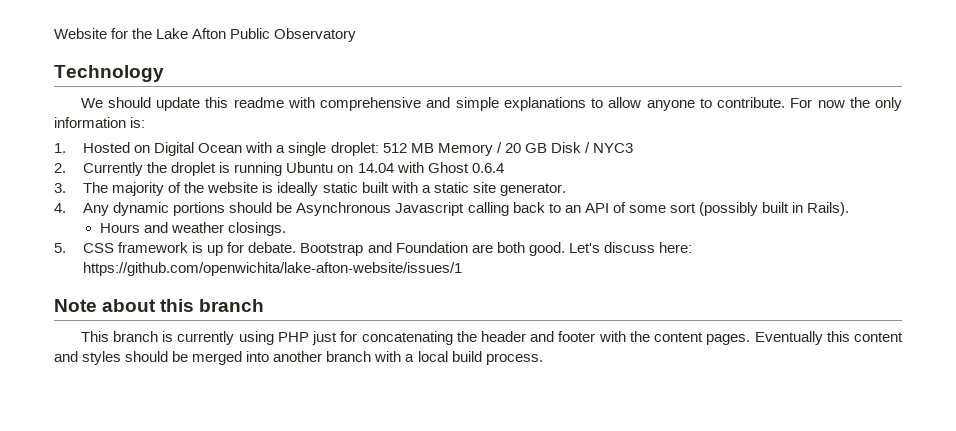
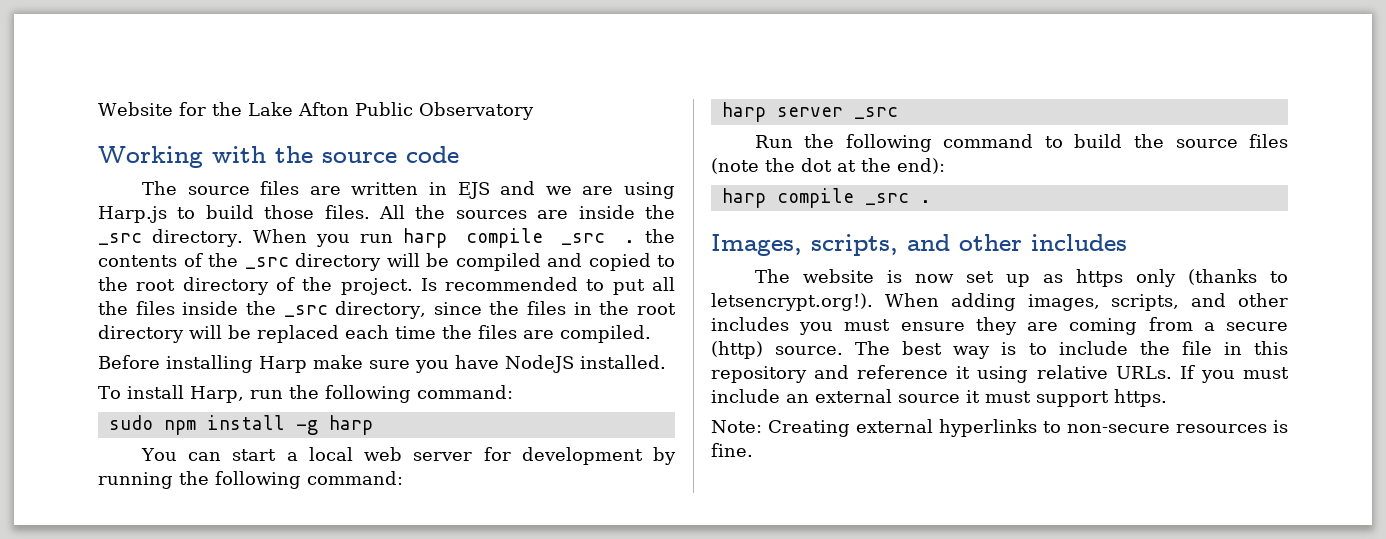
- Technology
- We should update this readme with comprehensive and simple explanations to allow anyone to contribute. For now the only information is:
- 1. Hosted on Digital Ocean with a single droplet: 512 MB Memory / 20 GB Disk / NYC3
- 2. Currently the droplet is running Ubuntu on 14.04 with Ghost 0.6.4
- 3. The majority of the website is ideally static built with a static site generator.
- 4. Any dynamic portions should be Asynchronous Javascript calling back to an API of some sort (possibly built in Rails).
- Hours and weather closings.
- 5. CSS framework is up for debate. Bootstrap and Foundation are both good. Let's discuss here: https://github.com/openwichita/lake-afton-website/issues/1
- Note about this branch
- This branch is currently using PHP just for concatenating the header and footer with the content pages. Eventually this content and styles should be merged into another branch with a local build process.
+ Working with the source code
+ The source files are written in EJS and we are using Harp.js to build those files. All the sources are inside the _src directory. When you run harp compile _src . the contents of the _src directory will be compiled and copied to the root directory of the project. Is recommended to put all the files inside the _src directory, since the files in the root directory will be replaced each time the files are compiled.
+ Before installing Harp make sure you have NodeJS installed.
+ To install Harp, run the following command:
+ sudo npm install -g harp
+ You can start a local web server for development by running the following command:
+ harp server _src
+ Run the following command to build the source files (note the dot at the end):
+ harp compile _src .
+ Images, scripts, and other includes
+ The website is now set up as https only (thanks to letsencrypt.org!). When adding images, scripts, and other includes you must ensure they are coming from a secure (http) source. The best way is to include the file in this repository and reference it using relative URLs. If you must include an external source it must support https.
+ Note: Creating external hyperlinks to non-secure resources is fine.

